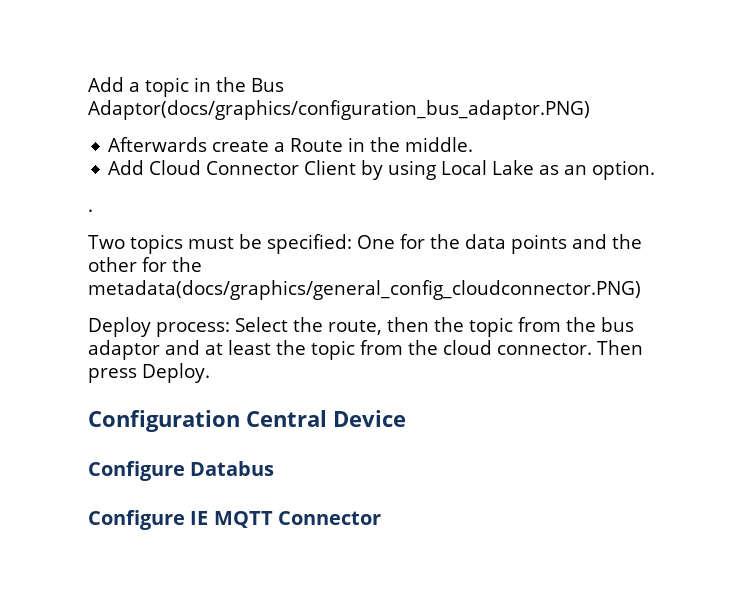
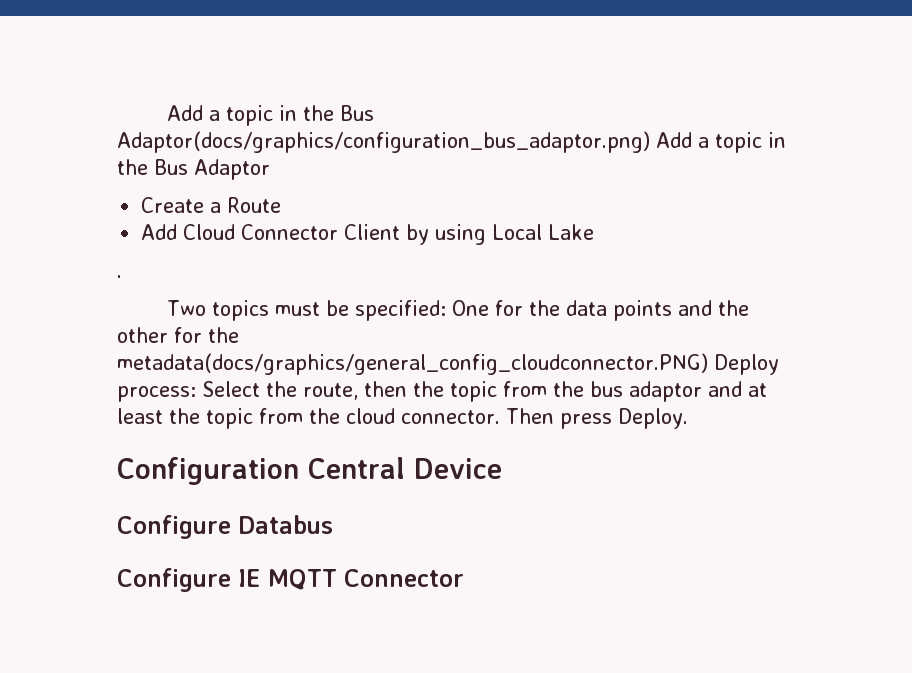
- Add a topic in the Bus Adaptor(docs/graphics/configuration_bus_adaptor.PNG)
- Afterwards create a Route in the middle.
+ Add a topic in the Bus Adaptor(docs/graphics/configuration_bus_adaptor.png) Add a topic in the Bus Adaptor
+ Create a Route
- Add Cloud Connector Client by using Local Lake as an option.
+ Add Cloud Connector Client by using Local Lake
- Two topics must be specified: One for the data points and the other for the metadata(docs/graphics/general_config_cloudconnector.PNG)
- Deploy process: Select the route, then the topic from the bus adaptor and at least the topic from the cloud connector.
+ Two topics must be specified: One for the data points and the other for the metadata(docs/graphics/general_config_cloudconnector.PNG) Deploy process: Select the route, then the topic from the bus adaptor and at least the topic from the cloud connector.

